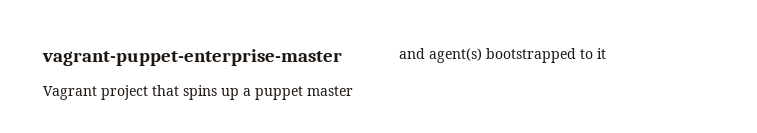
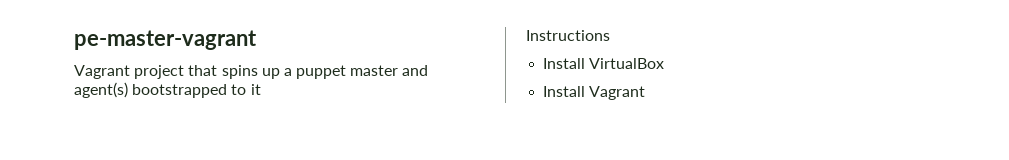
- vagrant-puppet-enterprise-master
+ pe-master-vagrant
+ Instructions
+ Install VirtualBox
+ Install Vagrant

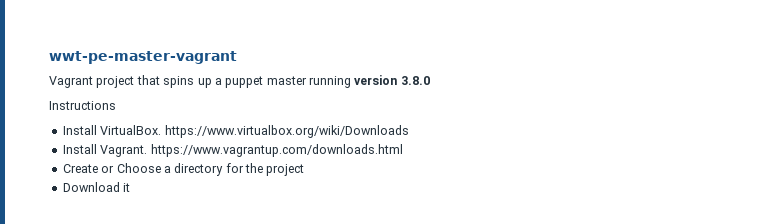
- pe-master-vagrant
+ wwt-pe-master-vagrant
- Vagrant project that spins up a puppet master and agent(s) bootstrapped to it
+ Vagrant project that spins up a puppet master running version 3.8.0
- Install VirtualBox
- Install Vagrant
+ Install VirtualBox. https://www.virtualbox.org/wiki/Downloads
+ Install Vagrant. https://www.vagrantup.com/downloads.html
+ Create or Choose a directory for the project
+ Download it

